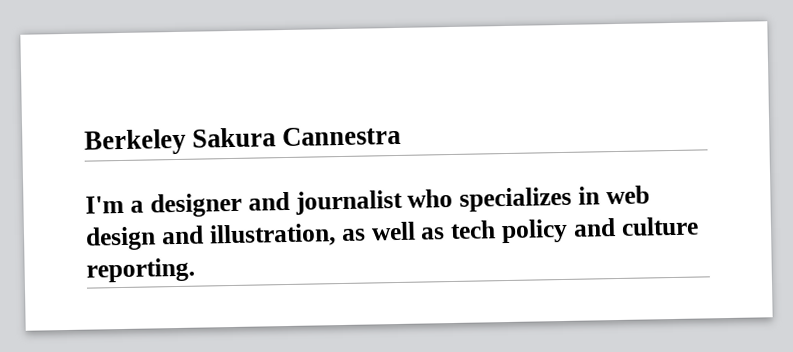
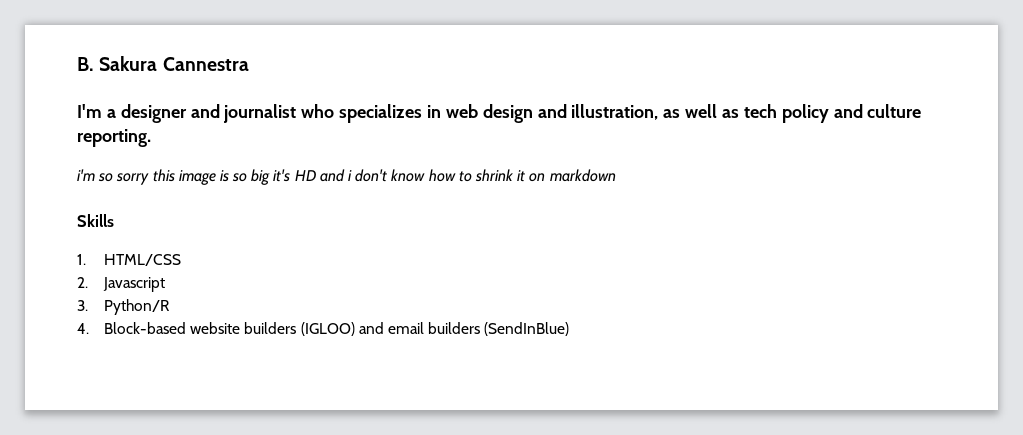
- Berkeley Sakura Cannestra
+ B. Sakura Cannestra
+ i'm so sorry this image is so big it's HD and i don't know how to shrink it on markdown
+ Skills
+ 1. HTML/CSS
+ 2. Javascript
+ 3. Python/R
+ 4. Block-based website builders (IGLOO) and email builders (SendInBlue)

